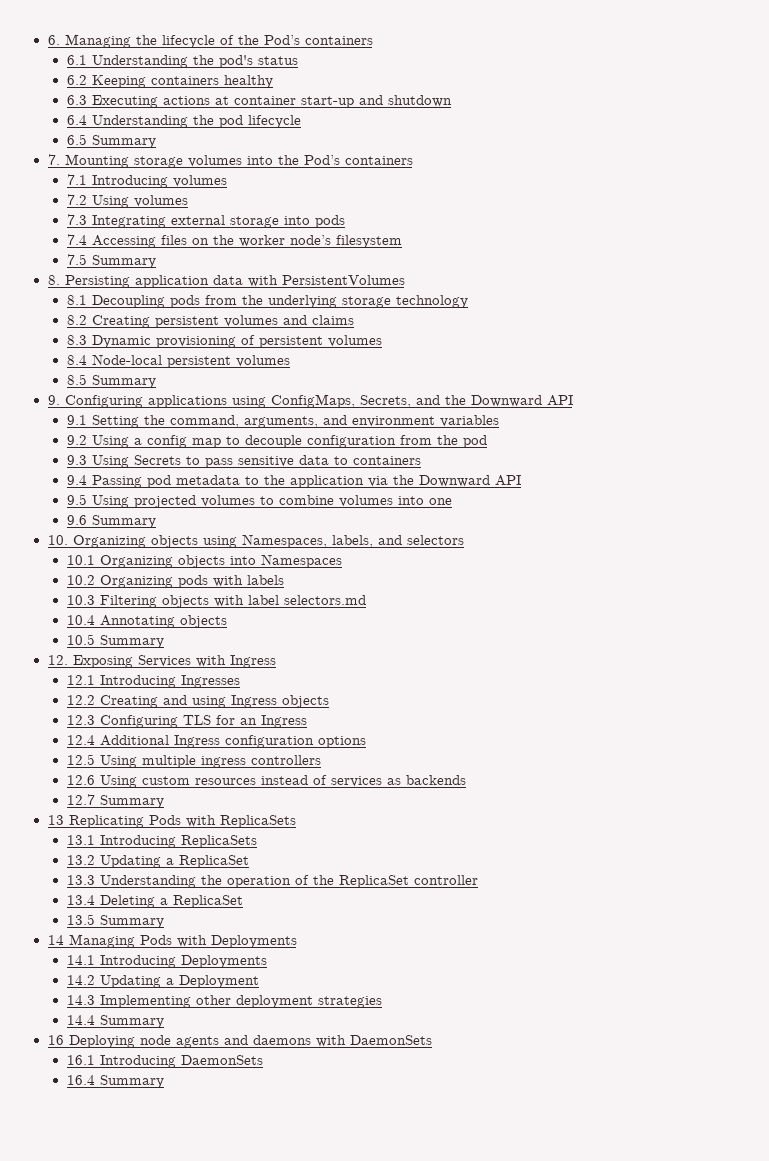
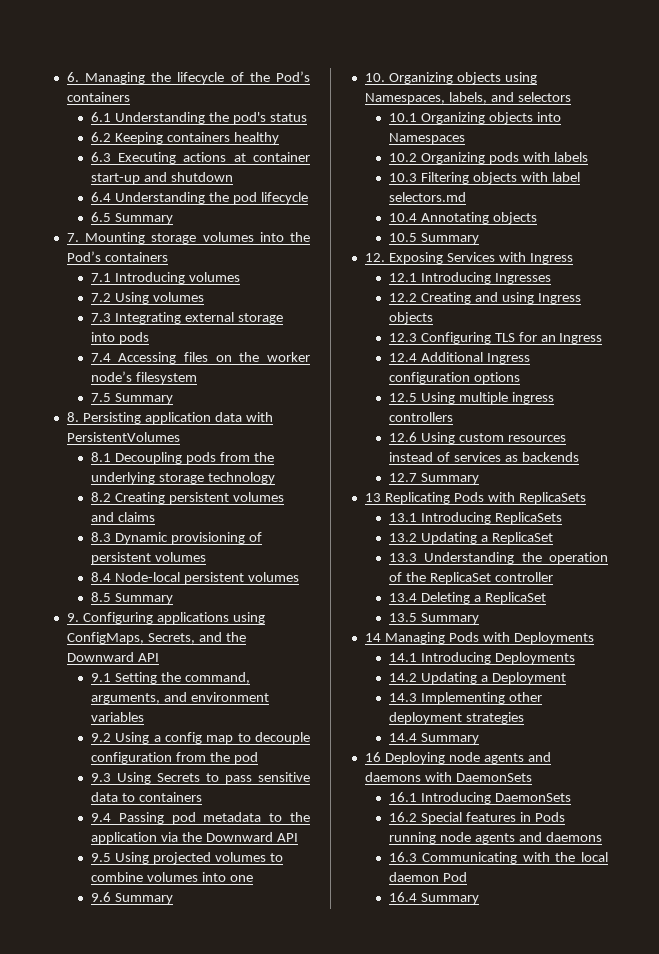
+ 16.2 Special features in Pods running node agents and daemons
+ 16.3 Communicating with the local daemon Pod

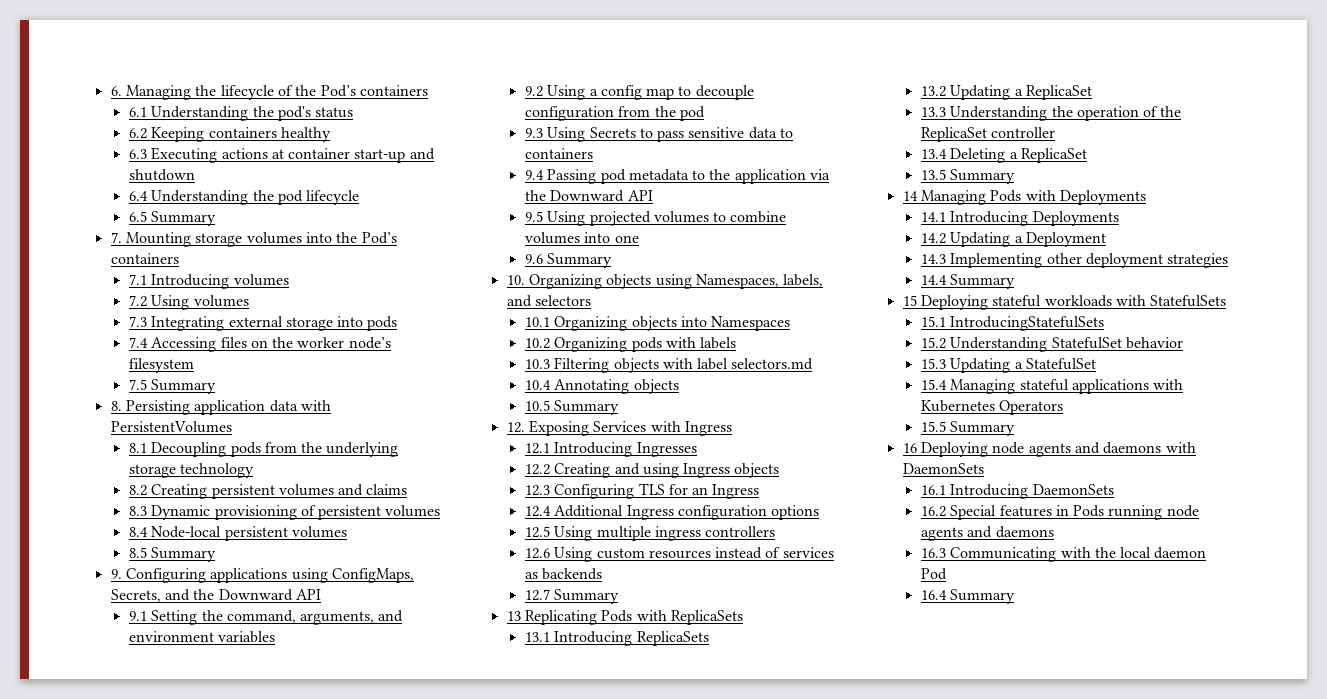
+ 15 Deploying stateful workloads with StatefulSets
+ 15.1 IntroducingStatefulSets
+ 15.2 Understanding StatefulSet behavior
+ 15.3 Updating a StatefulSet
+ 15.4 Managing stateful applications with Kubernetes Operators
+ 15.5 Summary

